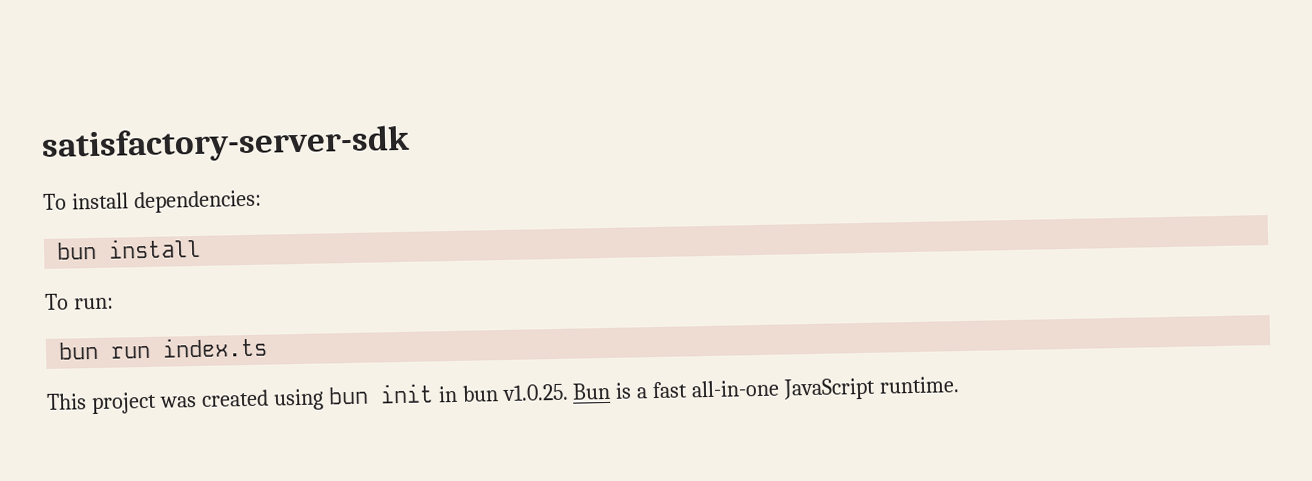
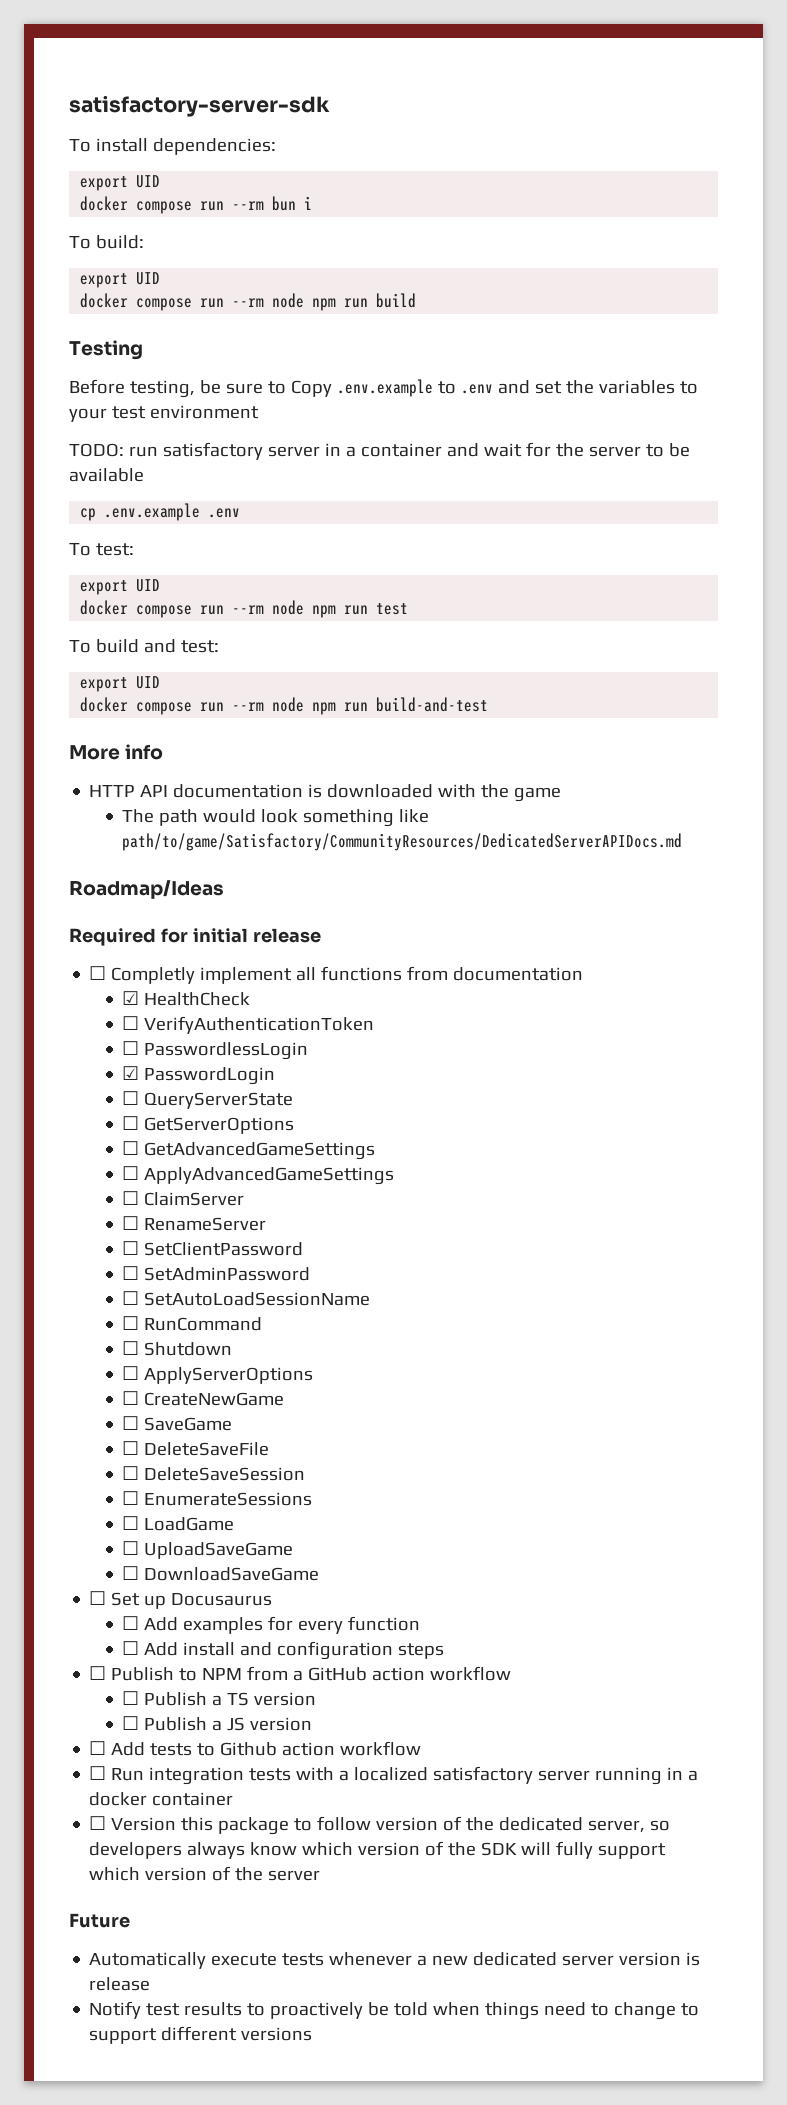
  To install dependencies:
- bun install
- To run:
- bun run index.ts
- This project was created using bun init in bun v1.0.25. Bun is a fast all-in-one JavaScript runtime.
+ export UID
+ docker compose run --rm bun i
+ To build:
+ export UID
+ docker compose run --rm node npm run build
+ Testing
+ Before testing, be sure to Copy .env.example to .env and set the variables to your test environment
+ TODO: run satisfactory server in a container and wait for the server to be available
+ cp .env.example .env
+ To test:
+ export UID
+ docker compose run --rm node npm run test
+ To build and test:
+ export UID
+ docker compose run --rm node npm run build-and-test
+ More info
+ HTTP API documentation is downloaded with the game
+ The path would look something like path/to/game/Satisfactory/CommunityResources/DedicatedServerAPIDocs.md
+ Roadmap/Ideas
+ Required for initial release
+ ☐ Completly implement all functions from documentation
+ ☑ HealthCheck
+ ☐ VerifyAuthenticationToken
+ ☐ PasswordlessLogin
+ ☑ PasswordLogin
+ ☐ QueryServerState
+ ☐ GetServerOptions
+ ☐ GetAdvancedGameSettings
+ ☐ ApplyAdvancedGameSettings
+ ☐ ClaimServer
+ ☐ RenameServer
+ ☐ SetClientPassword
+ ☐ SetAdminPassword
+ ☐ SetAutoLoadSessionName
+ ☐ RunCommand
+ ☐ Shutdown
+ ☐ ApplyServerOptions
+ ☐ CreateNewGame
+ ☐ SaveGame
+ ☐ DeleteSaveFile
+ ☐ DeleteSaveSession
+ ☐ EnumerateSessions
+ ☐ LoadGame
+ ☐ UploadSaveGame
+ ☐ DownloadSaveGame
+ ☐ Set up Docusaurus
+ ☐ Add examples for every function
+ ☐ Add install and configuration steps
+ ☐ Publish to NPM from a GitHub action workflow
+ ☐ Publish a TS version
+ ☐ Publish a JS version
+ ☐ Add tests to Github action workflow
+ ☐ Run integration tests with a localized satisfactory server running in a docker container
+ ☐ Version this package to follow version of the dedicated server, so developers always know which version of the SDK will fully support which version of the server
+ Future
+ Automatically execute tests whenever a new dedicated server version is release
+ Notify test results to proactively be told when things need to change to support different versions

